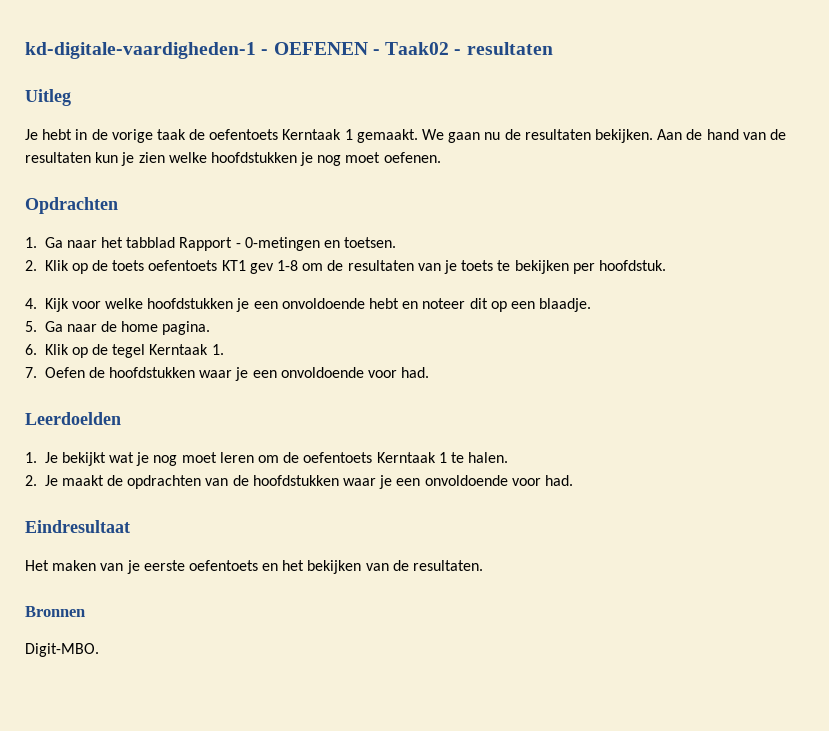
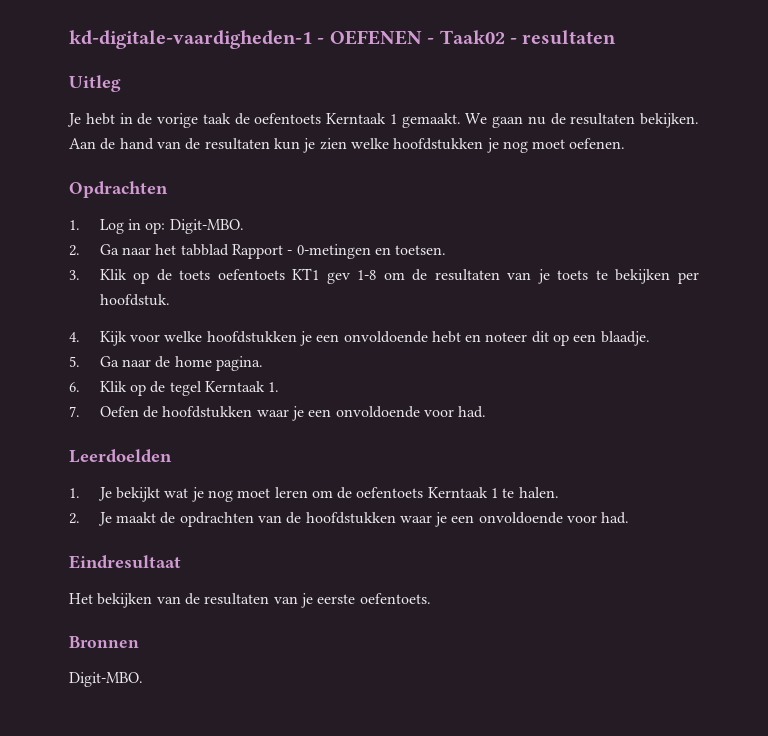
- 1. Ga naar het tabblad Rapport - 0-metingen en toetsen.
+ 1. Log in op: Digit-MBO.
+ 2. Ga naar het tabblad Rapport - 0-metingen en toetsen.
- 2. Klik op de toets oefentoets KT1 gev 1-8 om de resultaten van je toets te bekijken per hoofdstuk.
+ 3. Klik op de toets oefentoets KT1 gev 1-8 om de resultaten van je toets te bekijken per hoofdstuk.
- Het maken van je eerste oefentoets en het bekijken van de resultaten.
+ Het bekijken van de resultaten van je eerste oefentoets.

